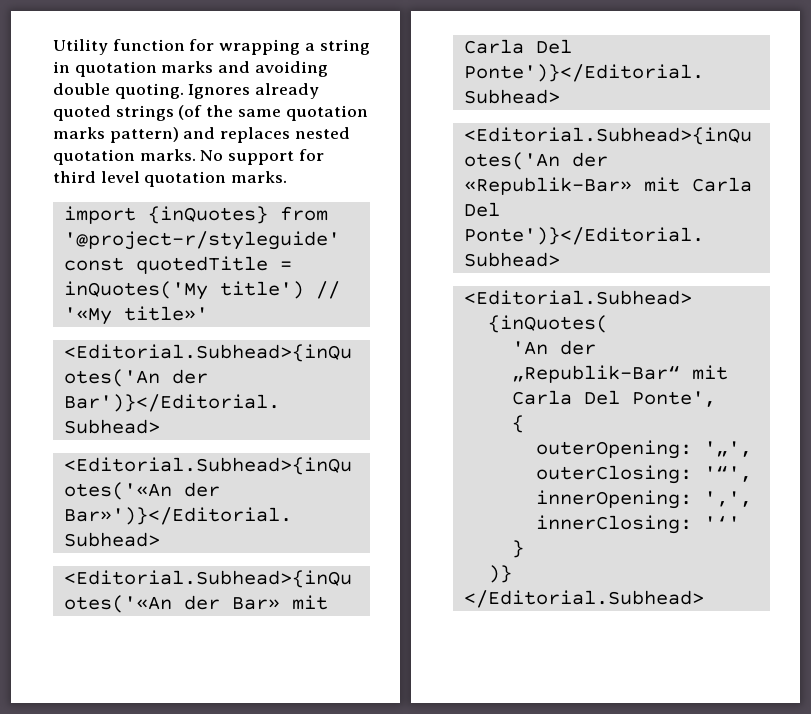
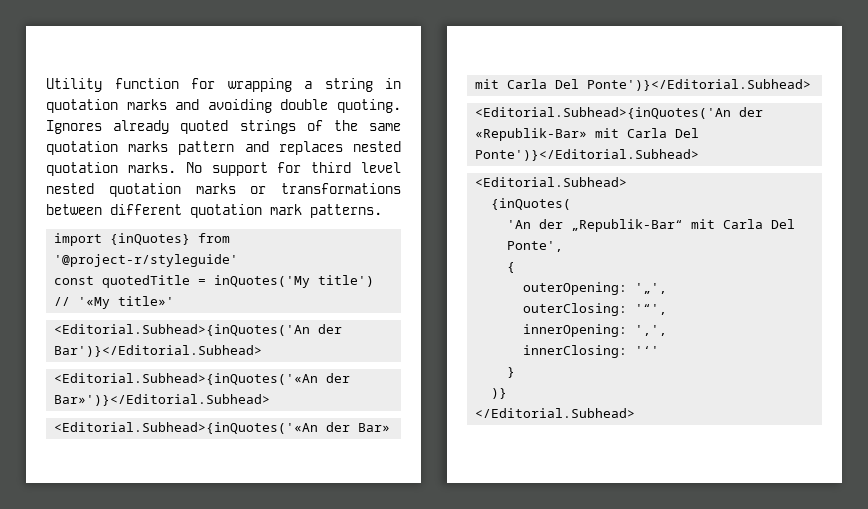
- Ignores already quoted strings (of the same quotation marks pattern) and replaces nested quotation marks.
+ Ignores already quoted strings of the same quotation marks pattern and replaces nested quotation marks.
- No support for third level quotation marks.
+ No support for third level nested quotation marks or transformations between different quotation mark patterns.

